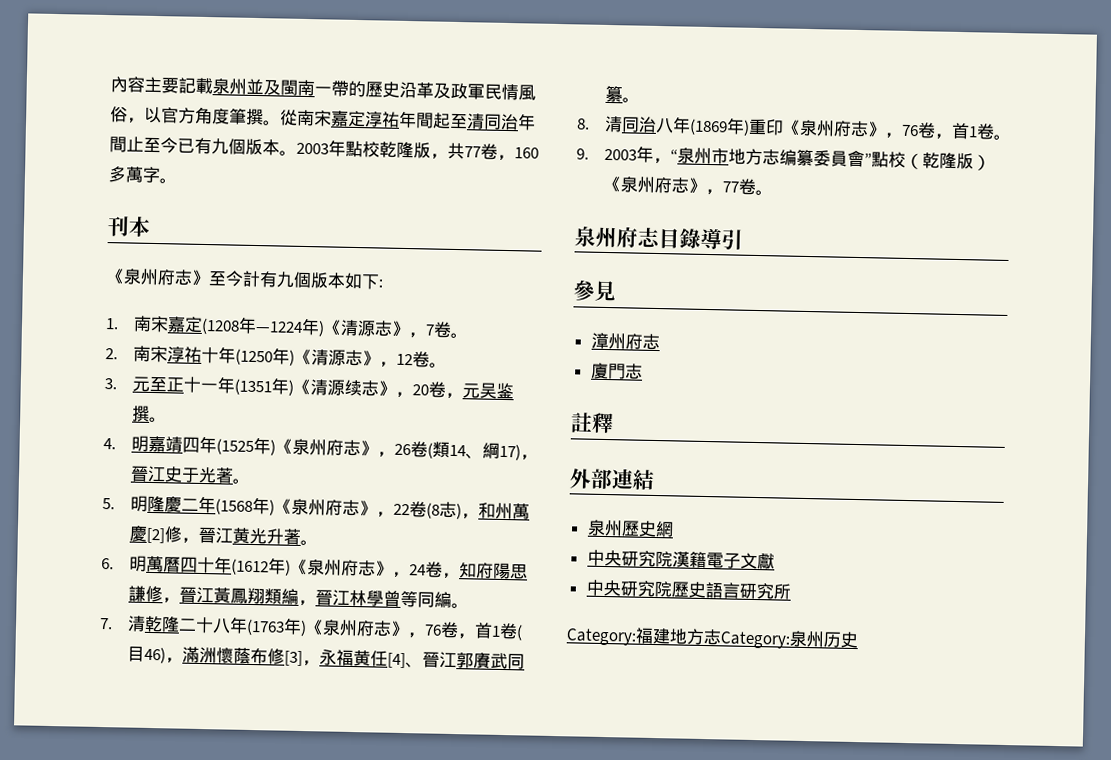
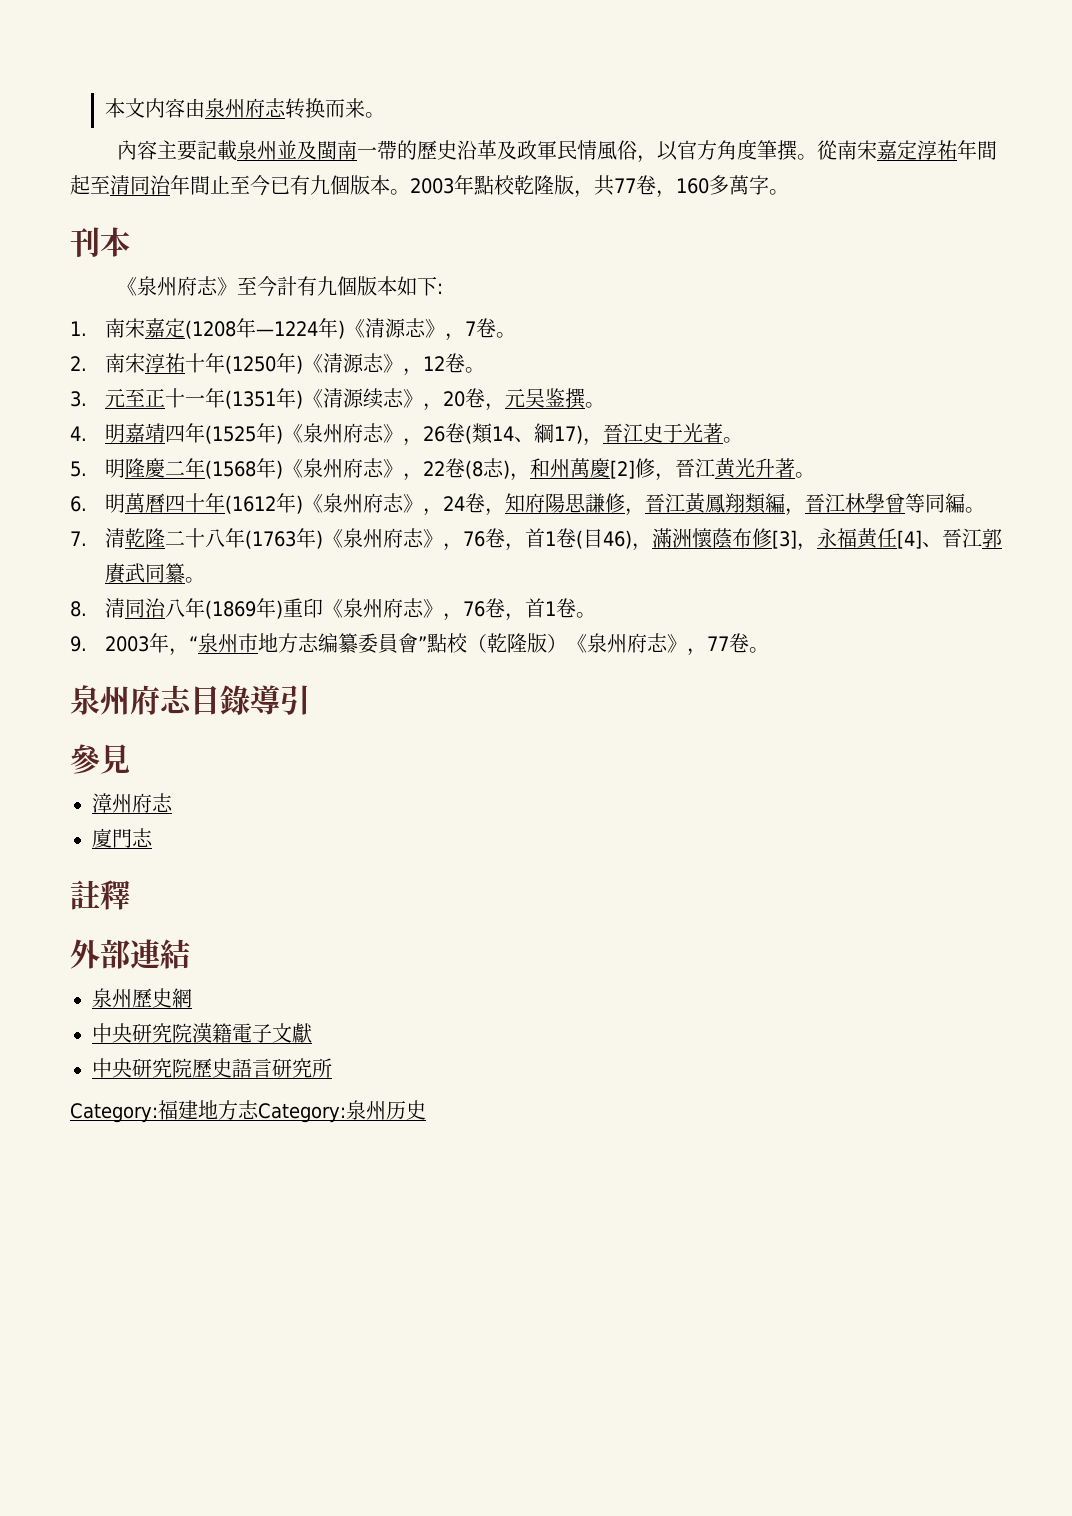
+ 本文内容由泉州府志转换而来。

